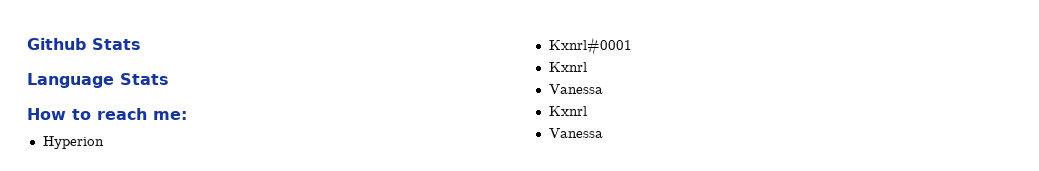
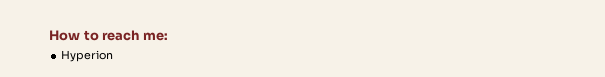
- Github Stats
- Language Stats
- Kxnrl#0001
- Kxnrl
- Vanessa
- Kxnrl
- Vanessa

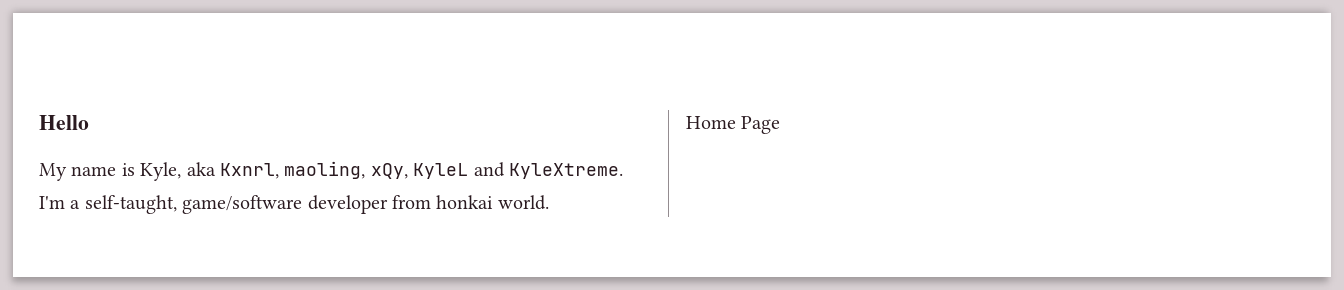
- How to reach me:
- Hyperion
+ Hello
+ My name is Kyle, aka Kxnrl, maoling, xQy, KyleL and KyleXtreme.
+ I'm a self-taught, game/software developer from honkai world.
+ Home Page

